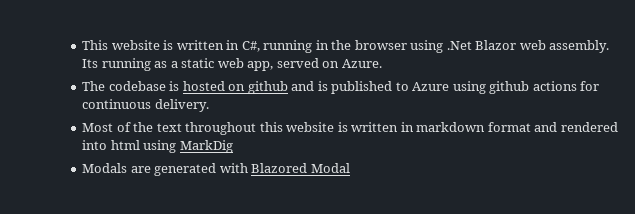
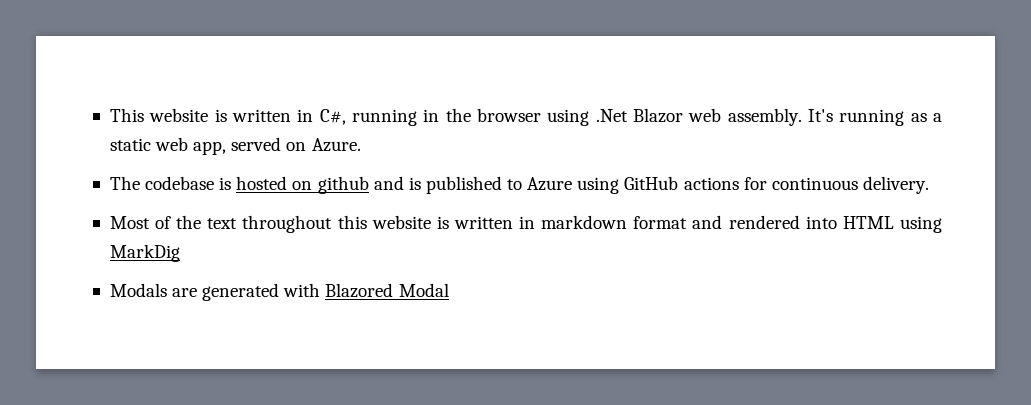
- Its running as a static web app, served on Azure.
+ It's running as a static web app, served on Azure.
- The codebase is hosted on github and is published to Azure using github actions for continuous delivery.
+ The codebase is hosted on github and is published to Azure using GitHub actions for continuous delivery.
- Most of the text throughout this website is written in markdown format and rendered into html using MarkDig
+ Most of the text throughout this website is written in markdown format and rendered into HTML using MarkDig

